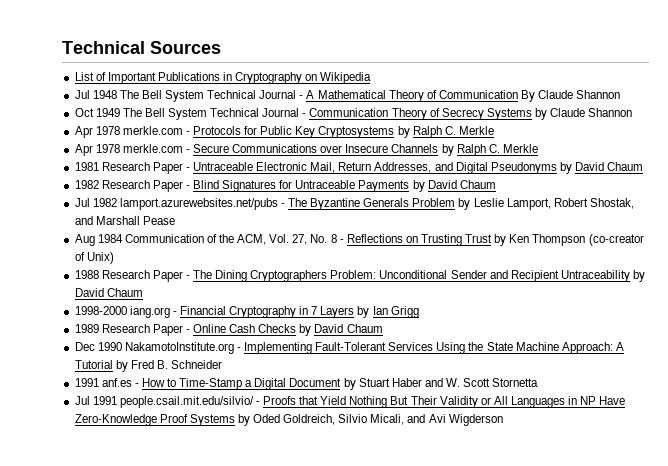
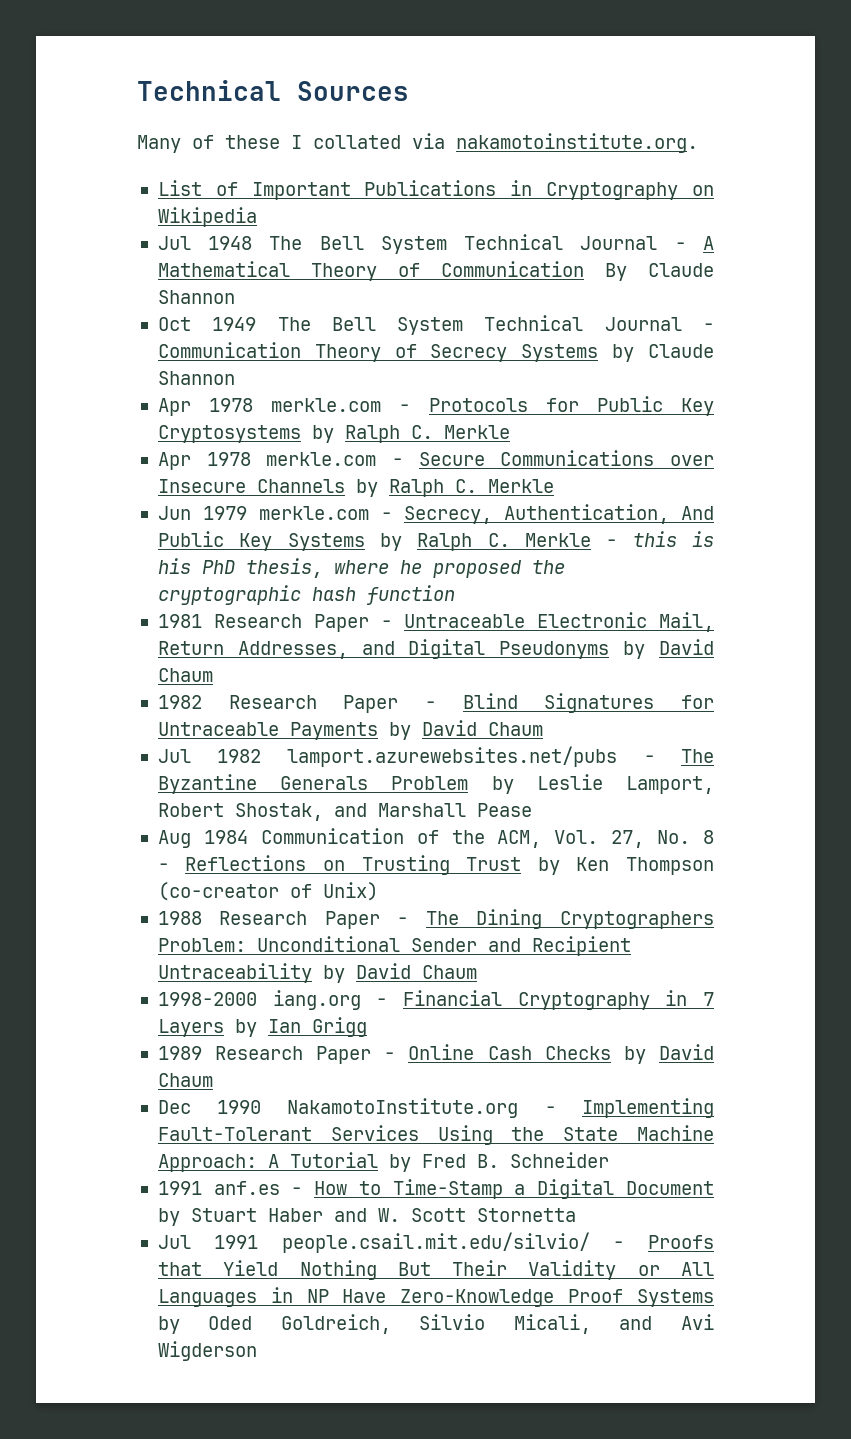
+ Many of these I collated via nakamotoinstitute.org.
+ Jun 1979 merkle.com - Secrecy, Authentication, And Public Key Systems by Ralph C. Merkle - this is his PhD thesis, where he proposed the cryptographic hash function

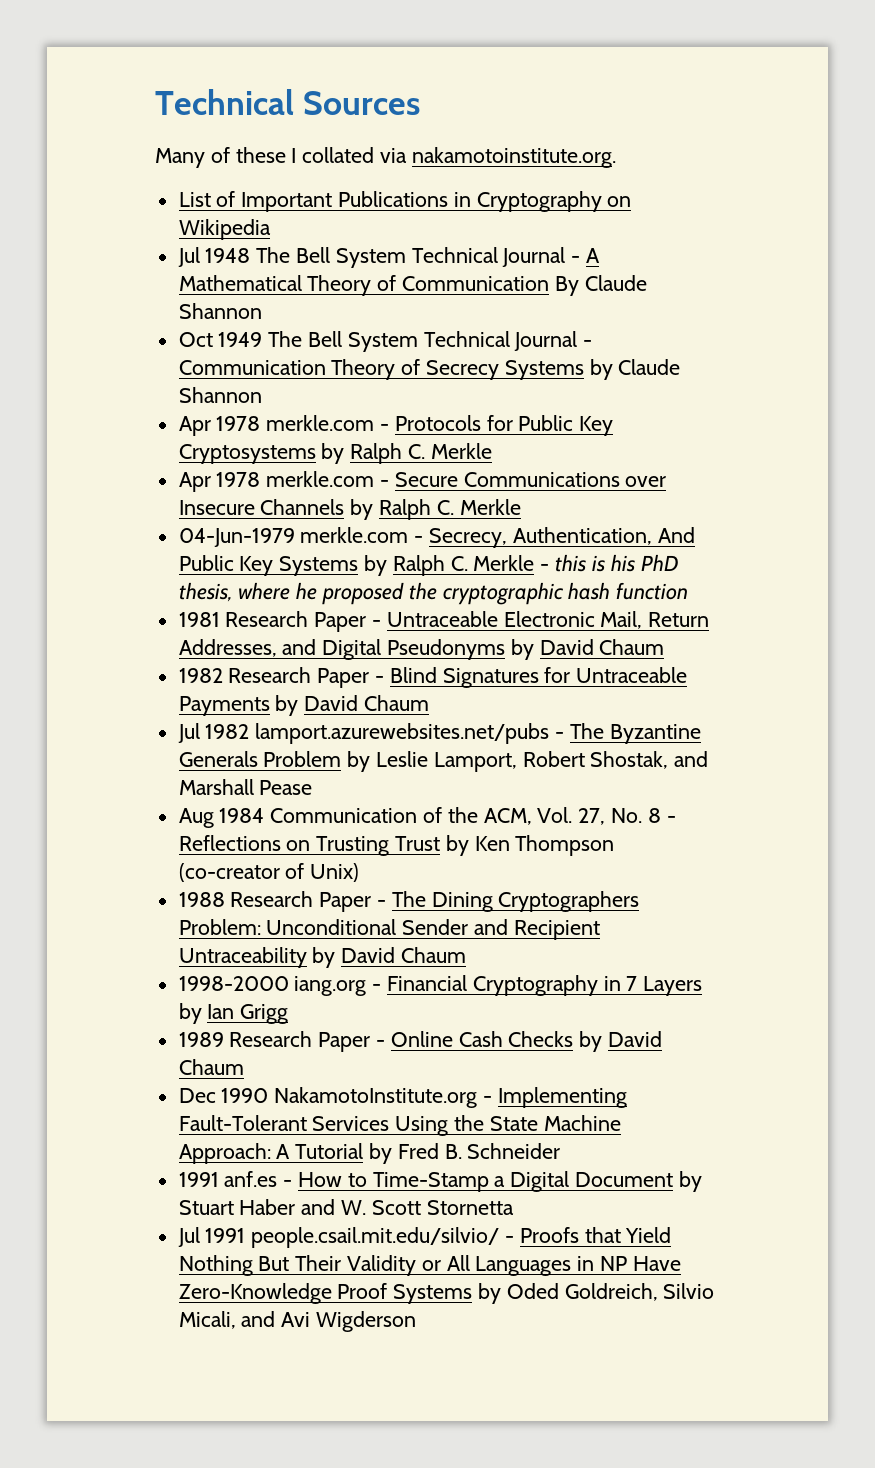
- Jun 1979 merkle.com - Secrecy, Authentication, And Public Key Systems by Ralph C. Merkle - this is his PhD thesis, where he proposed the cryptographic hash function
+ 04-Jun-1979 merkle.com - Secrecy, Authentication, And Public Key Systems by Ralph C. Merkle - this is his PhD thesis, where he proposed the cryptographic hash function

